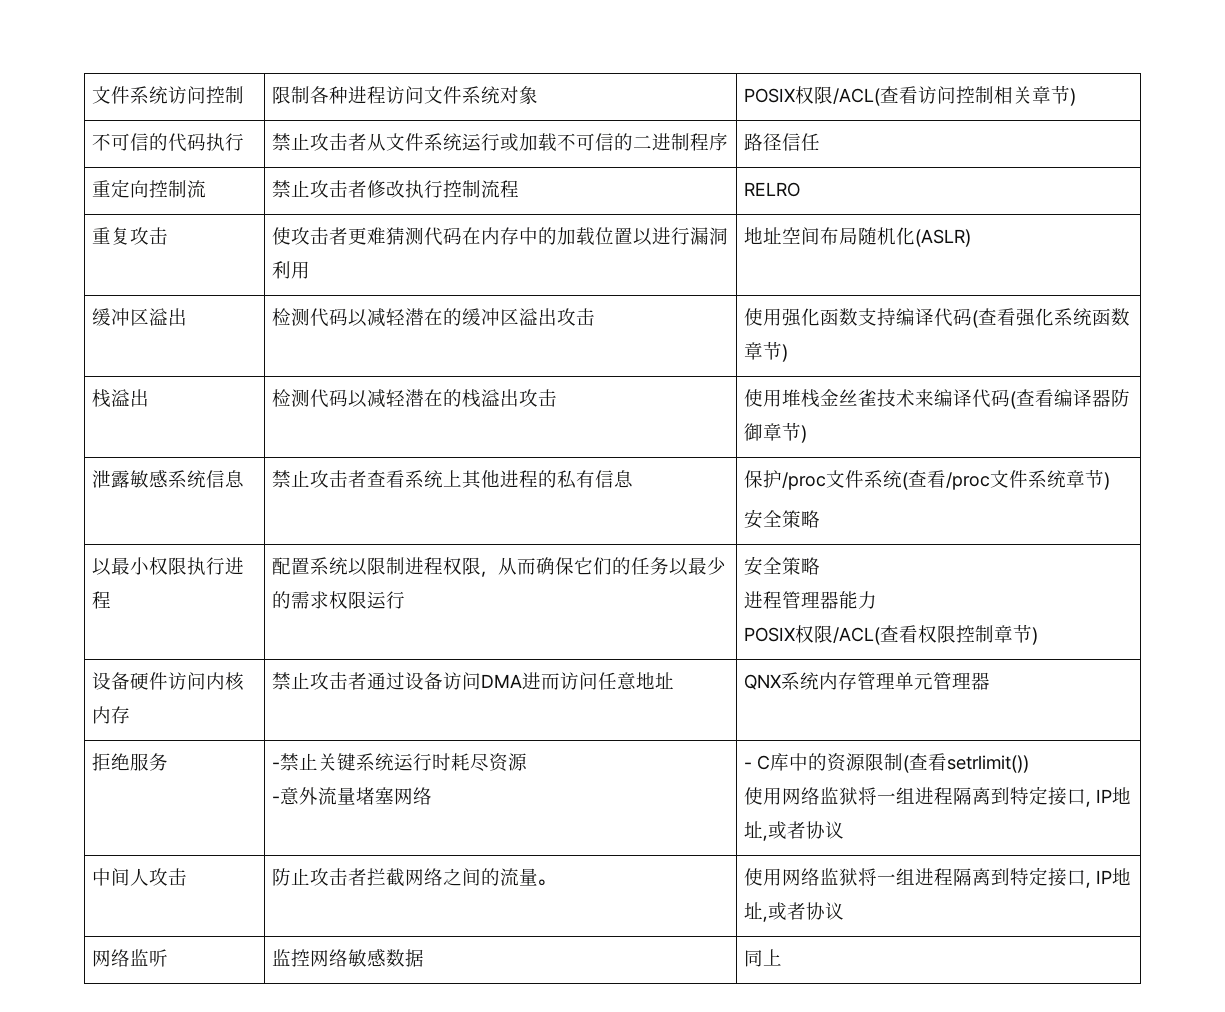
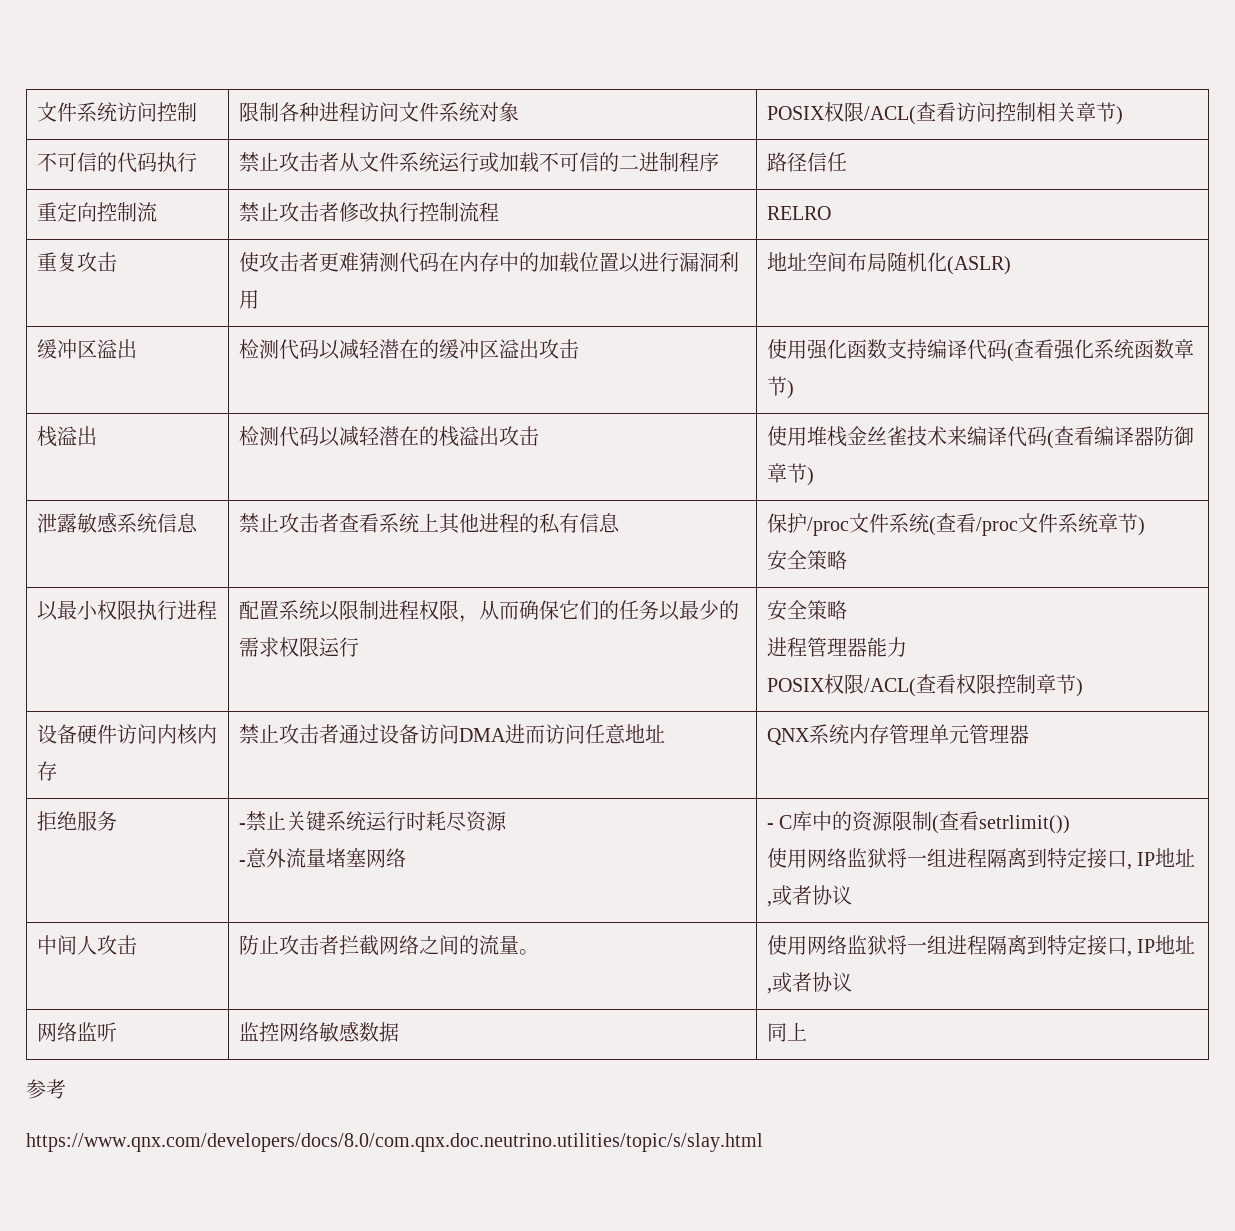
+ 参考
+ https://www.qnx.com/developers/docs/8.0/com.qnx.doc.neutrino.utilities/topic/s/slay.html

